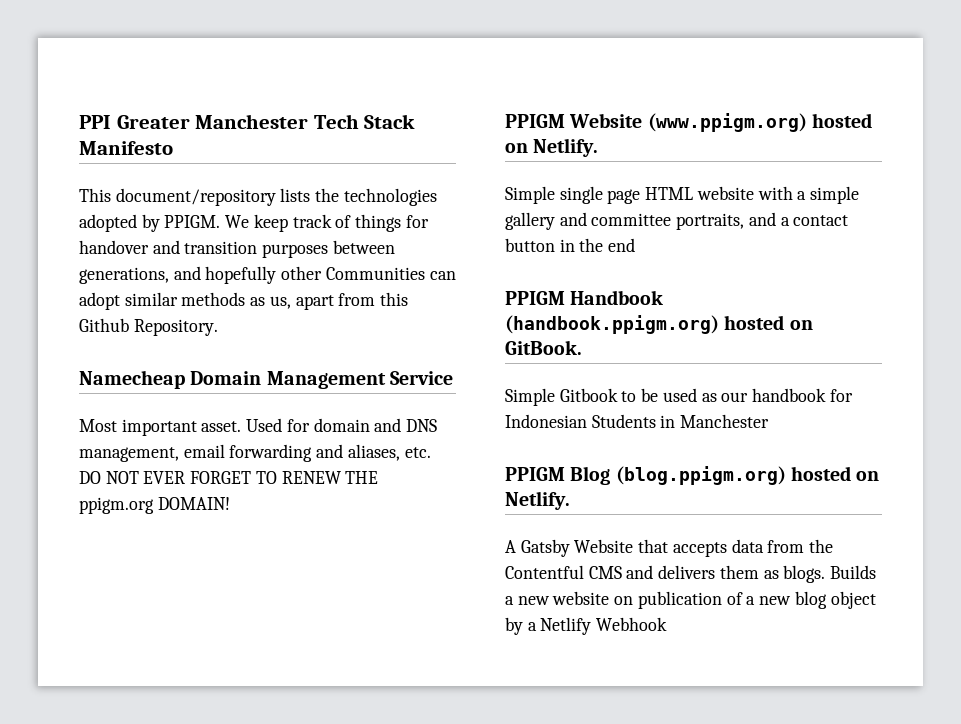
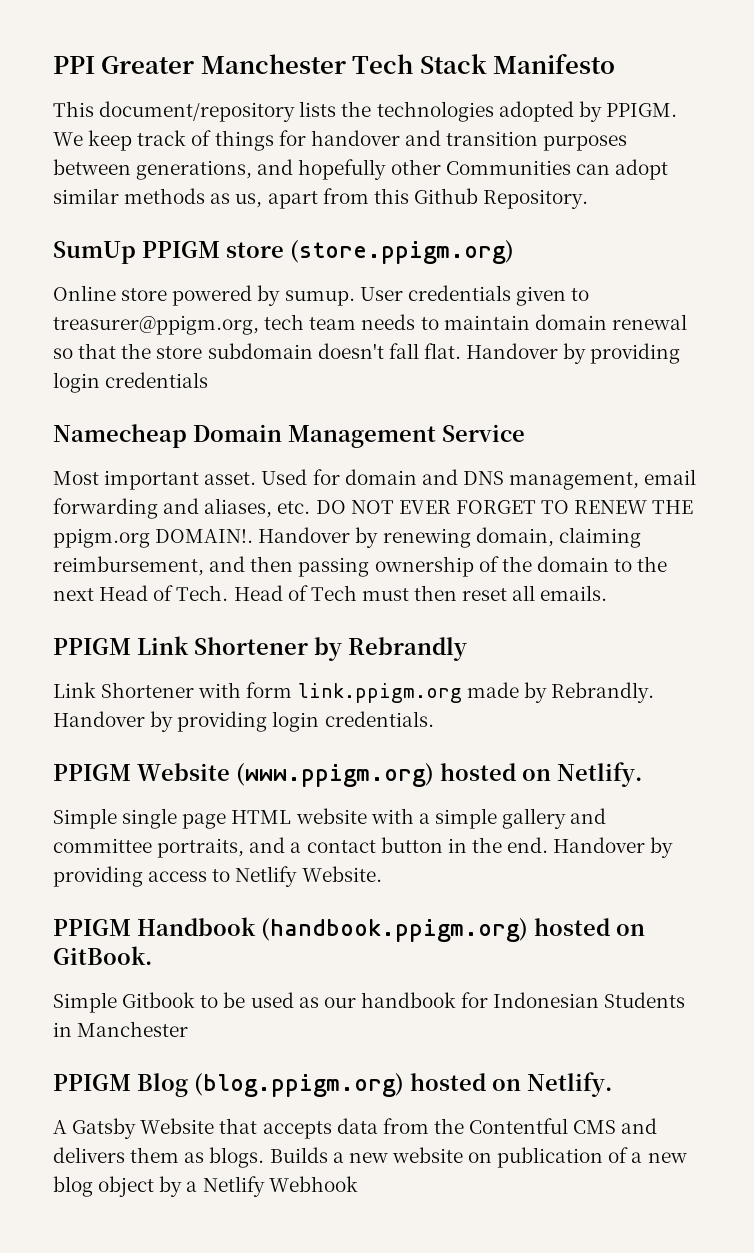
+ SumUp PPIGM store (store.ppigm.org)
+ Online store powered by sumup. User credentials given to treasurer@ppigm.org, tech team needs to maintain domain renewal so that the store subdomain doesn't fall flat. Handover by providing login credentials
- Used for domain and DNS management, email forwarding and aliases, etc. DO NOT EVER FORGET TO RENEW THE ppigm.org DOMAIN!
+ Used for domain and DNS management, email forwarding and aliases, etc. DO NOT EVER FORGET TO RENEW THE ppigm.org DOMAIN!. Handover by renewing domain, claiming reimbursement, and then passing ownership of the domain to the next Head of Tech. Head of Tech must then reset all emails.
+ PPIGM Link Shortener by Rebrandly
+ Link Shortener with form link.ppigm.org made by Rebrandly. Handover by providing login credentials.
- Simple single page HTML website with a simple gallery and committee portraits, and a contact button in the end
+ Simple single page HTML website with a simple gallery and committee portraits, and a contact button in the end. Handover by providing access to Netlify Website.

